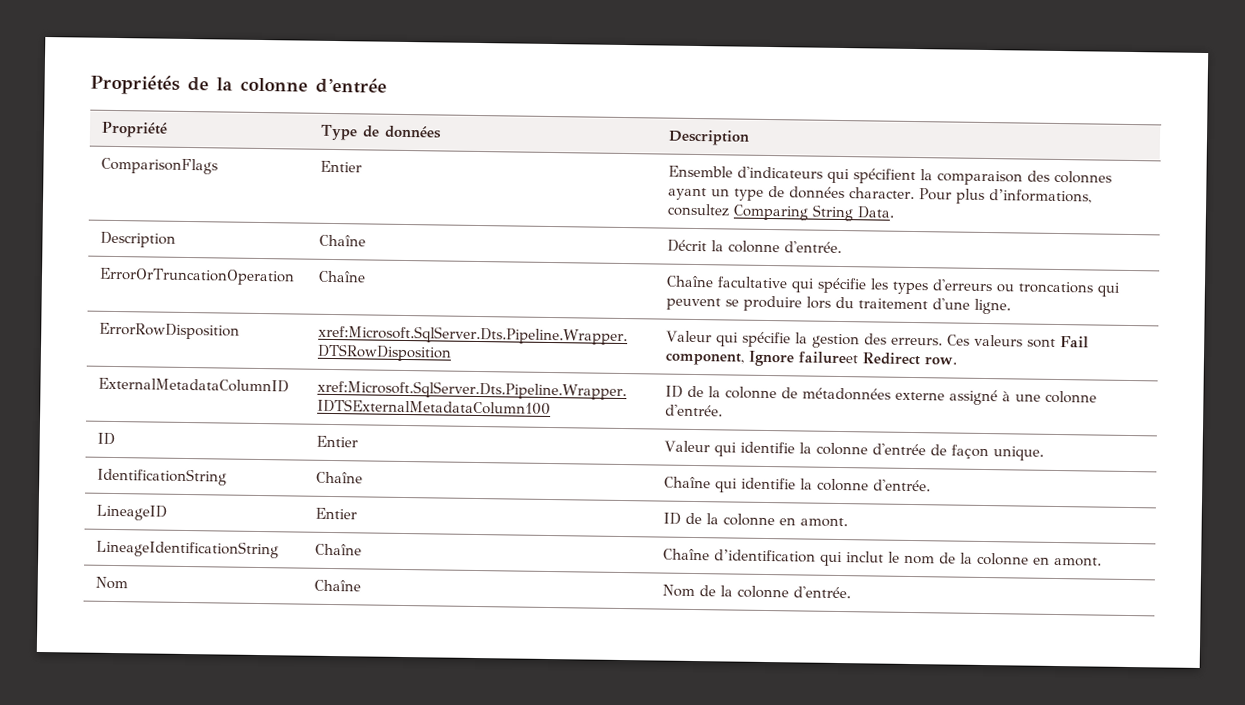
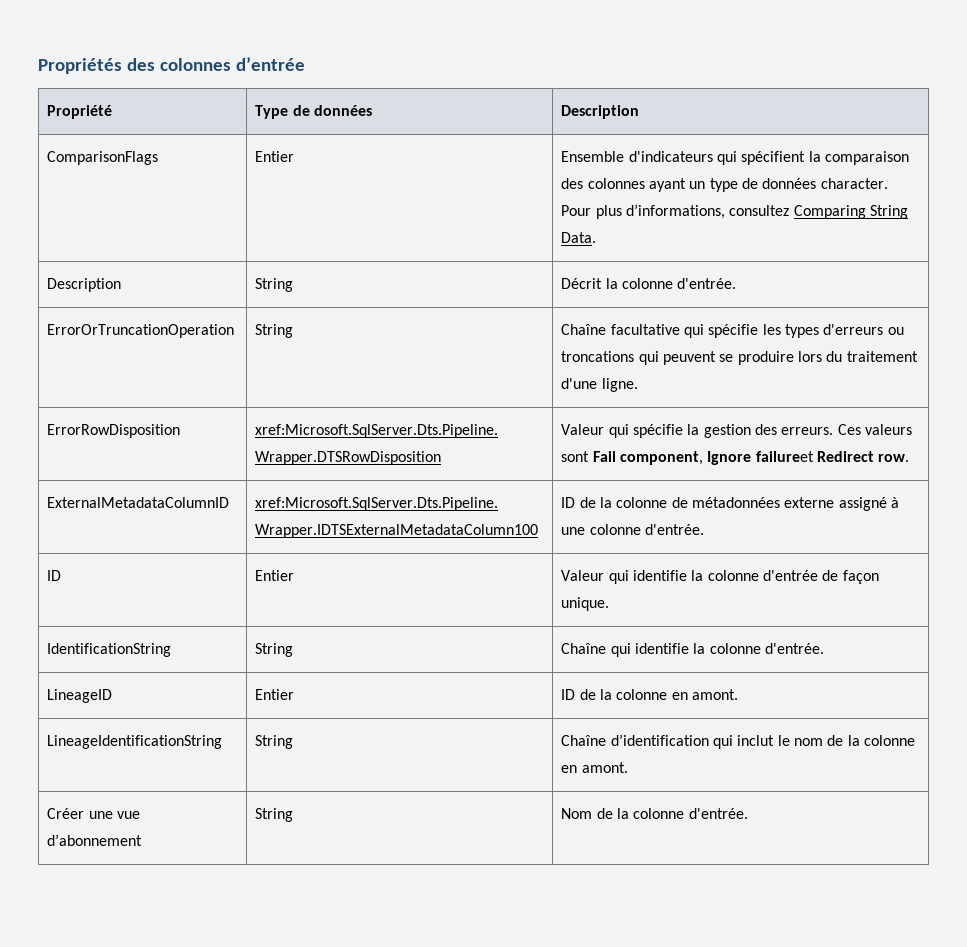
- Propriétés de la colonne d’entrée
+ Propriétés des colonnes d’entrée
- Description | Chaîne | Décrit la colonne d'entrée.
+ Description | String | Décrit la colonne d'entrée.
- ErrorOrTruncationOperation | Chaîne | Chaîne facultative qui spécifie les types d'erreurs ou troncations qui peuvent se produire lors du traitement d'une ligne.
+ ErrorOrTruncationOperation | String | Chaîne facultative qui spécifie les types d'erreurs ou troncations qui peuvent se produire lors du traitement d'une ligne.
- IdentificationString | Chaîne | Chaîne qui identifie la colonne d'entrée.
+ IdentificationString | String | Chaîne qui identifie la colonne d'entrée.
- LineageIdentificationString | Chaîne | Chaîne d’identification qui inclut le nom de la colonne en amont.
+ LineageIdentificationString | String | Chaîne d’identification qui inclut le nom de la colonne en amont.
- Nom | Chaîne | Nom de la colonne d'entrée.
+ Créer une vue d’abonnement | String | Nom de la colonne d'entrée.

